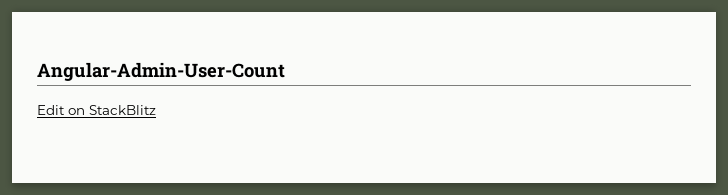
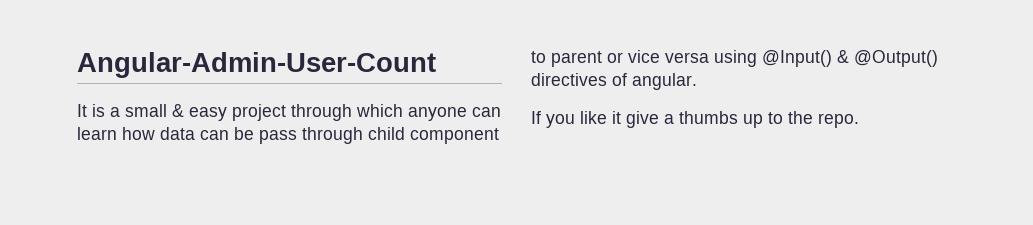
- Edit on StackBlitz
+ It is a small & easy project through which anyone can learn how data can be pass through child component to parent or vice versa using @Input() & @Output() directives of angular.
+ If you like it give a thumbs up to the repo.

